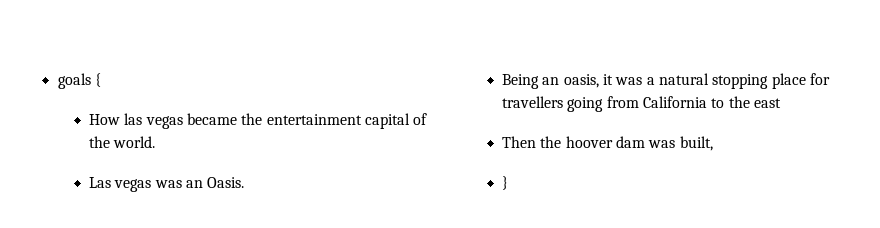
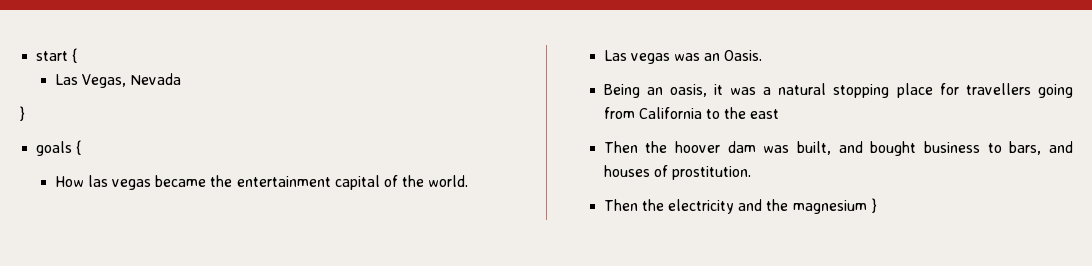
+ start {
+ Las Vegas, Nevada
+ }
- Then the hoover dam was built,
- }
+ Then the hoover dam was built, and bought business to bars, and houses of prostitution.
+ Then the electricity and the magnesium }

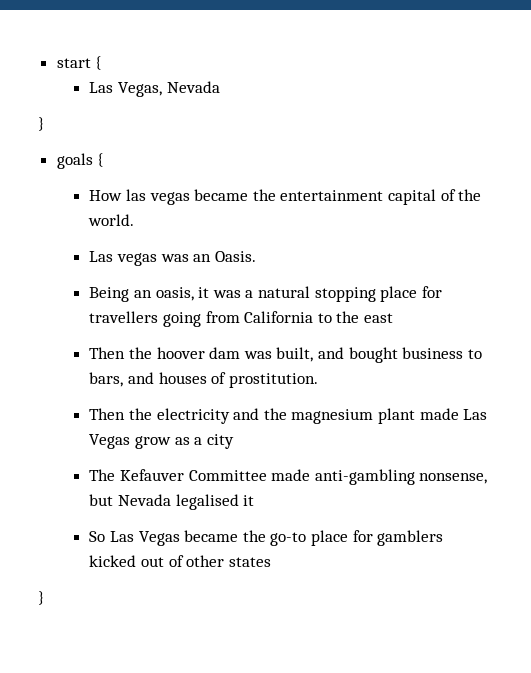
- Then the electricity and the magnesium }
+ Then the electricity and the magnesium plant made Las Vegas grow as a city
+ The Kefauver Committee made anti-gambling nonsense, but Nevada legalised it
+ So Las Vegas became the go-to place for gamblers kicked out of other states
+ }

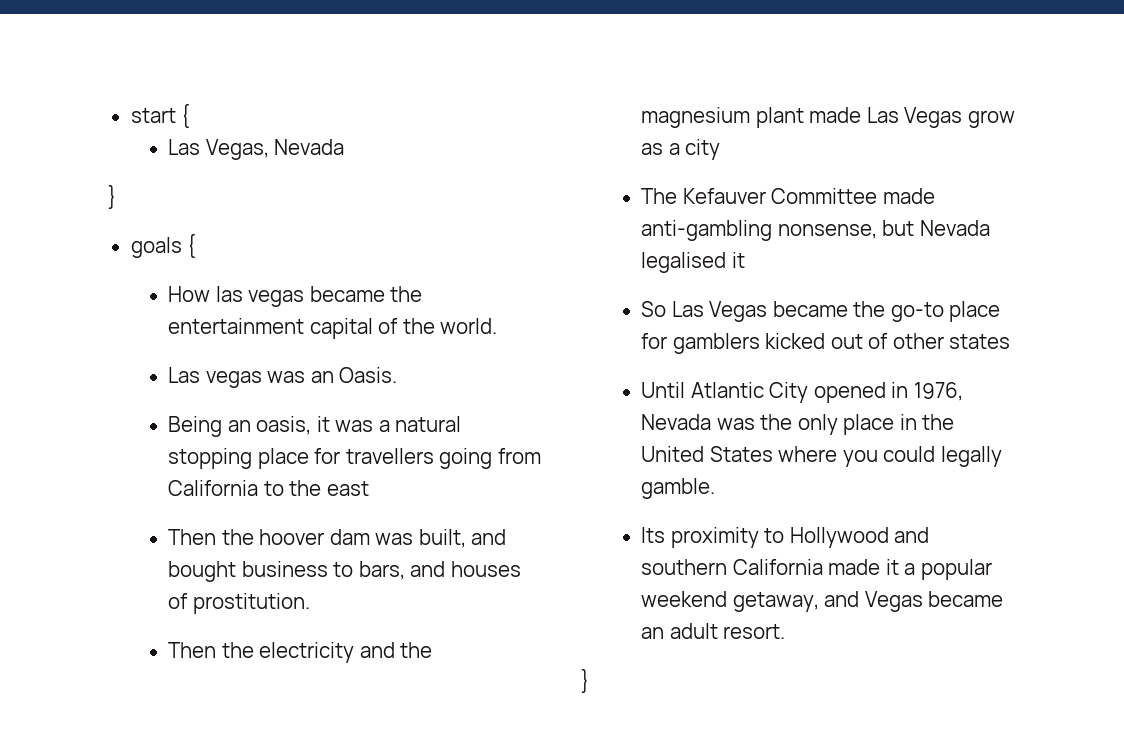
+ Until Atlantic City opened in 1976, Nevada was the only place in the United States where you could legally gamble.
+ Its proximity to Hollywood and southern California made it a popular weekend getaway, and Vegas became an adult resort.

